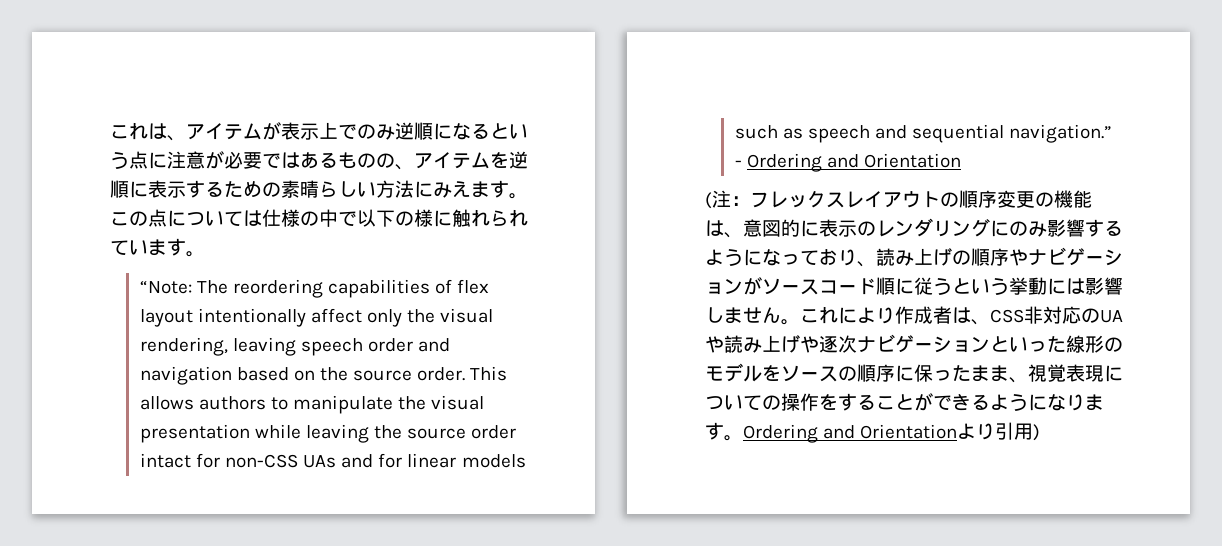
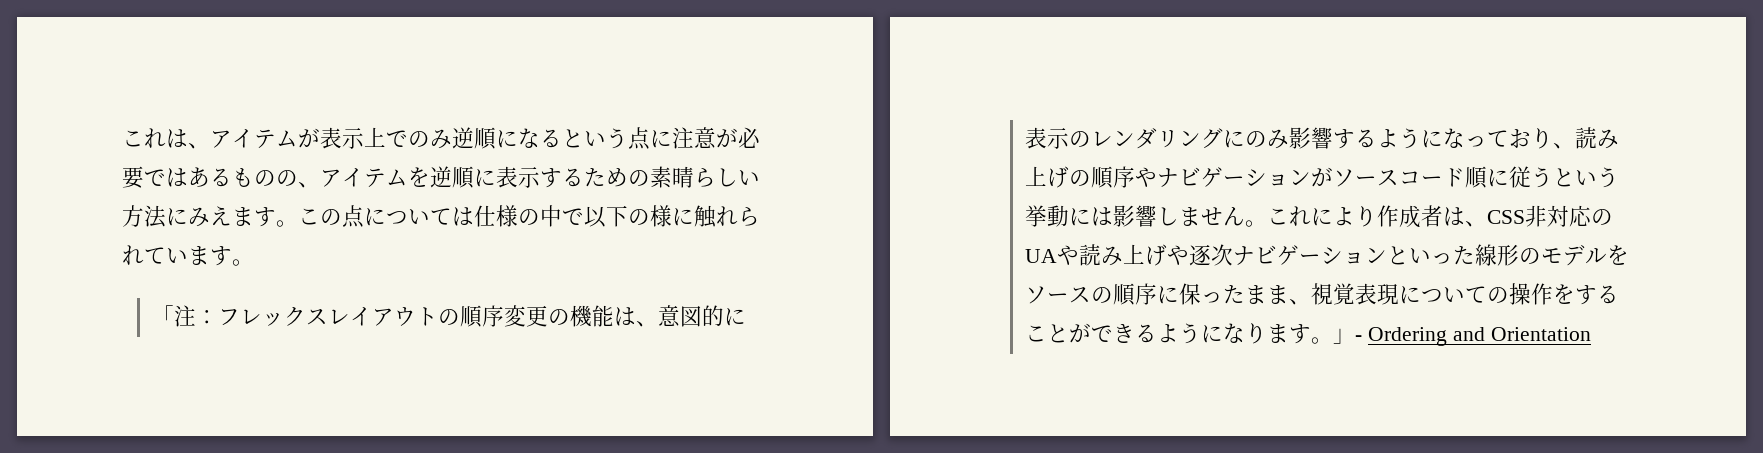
- “Note: The reordering capabilities of flex layout intentionally affect only the visual rendering, leaving speech order and navigation based on the source order. This allows authors to manipulate the visual presentation while leaving the source order intact for non-CSS UAs and for linear models such as speech and sequential navigation.” - Ordering and Orientation
- (注：フレックスレイアウトの順序変更の機能は、意図的に表示のレンダリングにのみ影響するようになっており、読み上げの順序やナビゲーションがソースコード順に従うという挙動には影響しません。
+ 「注：フレックスレイアウトの順序変更の機能は、意図的に表示のレンダリングにのみ影響するようになっており、読み上げの順序やナビゲーションがソースコード順に従うという挙動には影響しません。
- これにより作成者は、CSS非対応のUAや読み上げや逐次ナビゲーションといった線形のモデルをソースの順序に保ったまま、視覚表現についての操作をすることができるようになります。Ordering and Orientationより引用)
+ これにより作成者は、CSS非対応のUAや読み上げや逐次ナビゲーションといった線形のモデルをソースの順序に保ったまま、視覚表現についての操作をすることができるようになります。」- Ordering and Orientation

